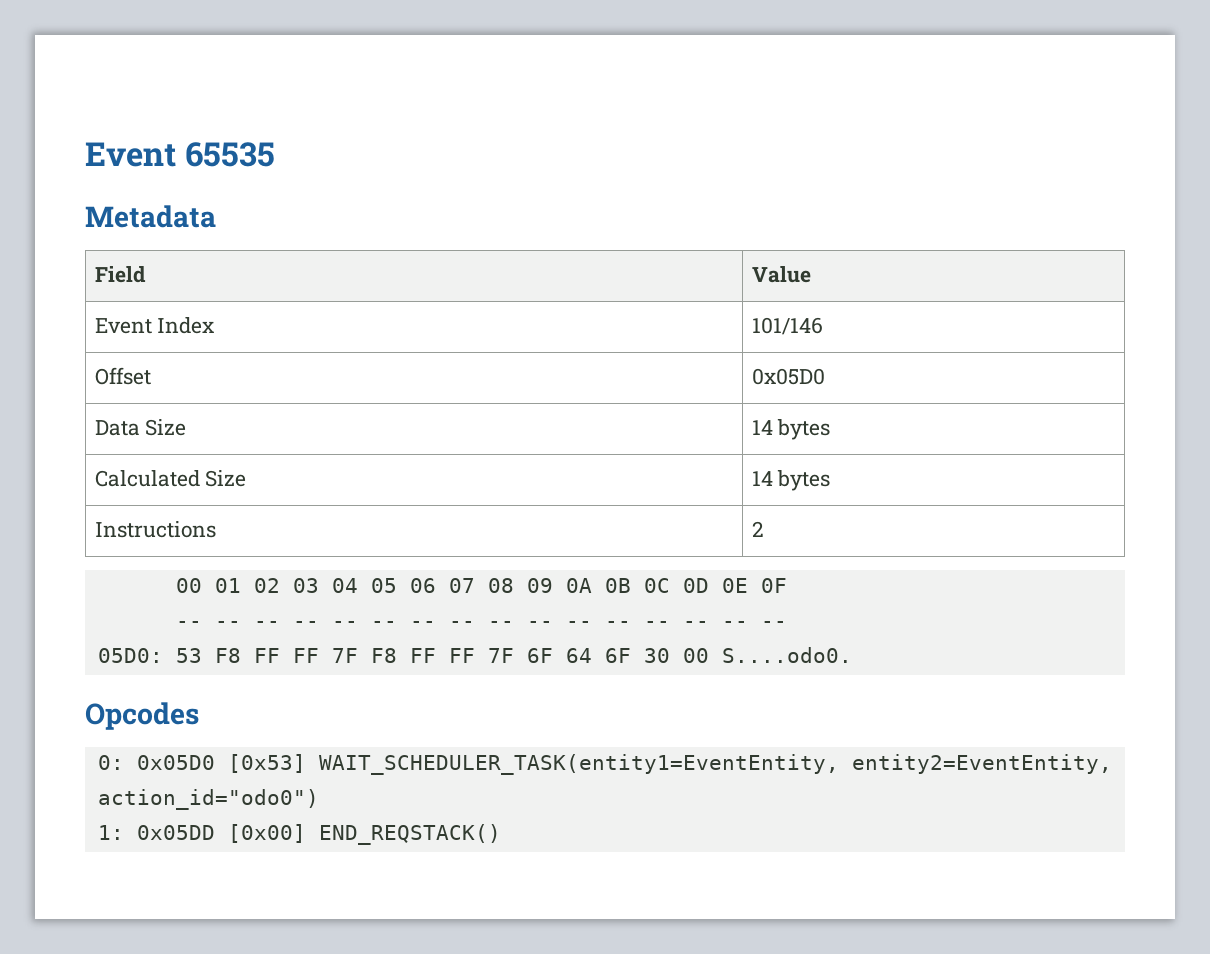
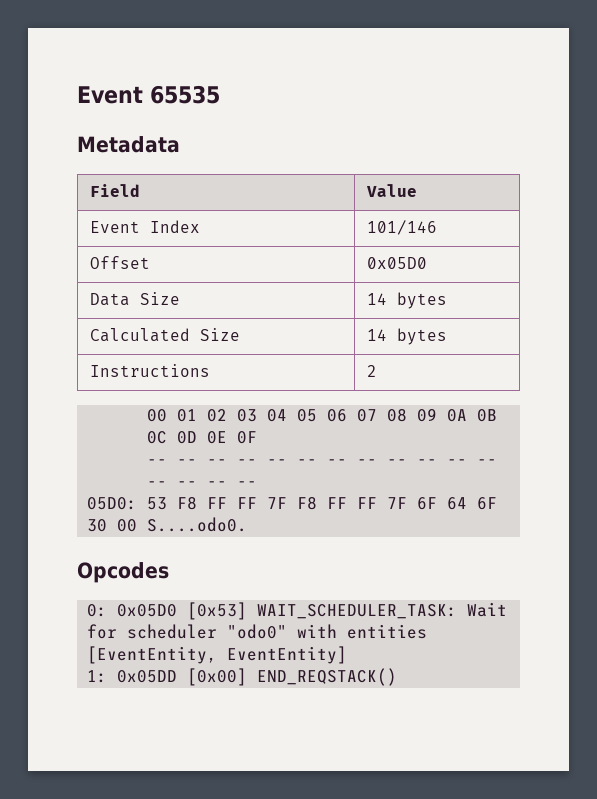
- 0: 0x05D0 [0x53] WAIT_SCHEDULER_TASK(entity1=EventEntity, entity2=EventEntity, action_id="odo0")
+ 0: 0x05D0 [0x53] WAIT_SCHEDULER_TASK: Wait for scheduler "odo0" with entities [EventEntity, EventEntity]

